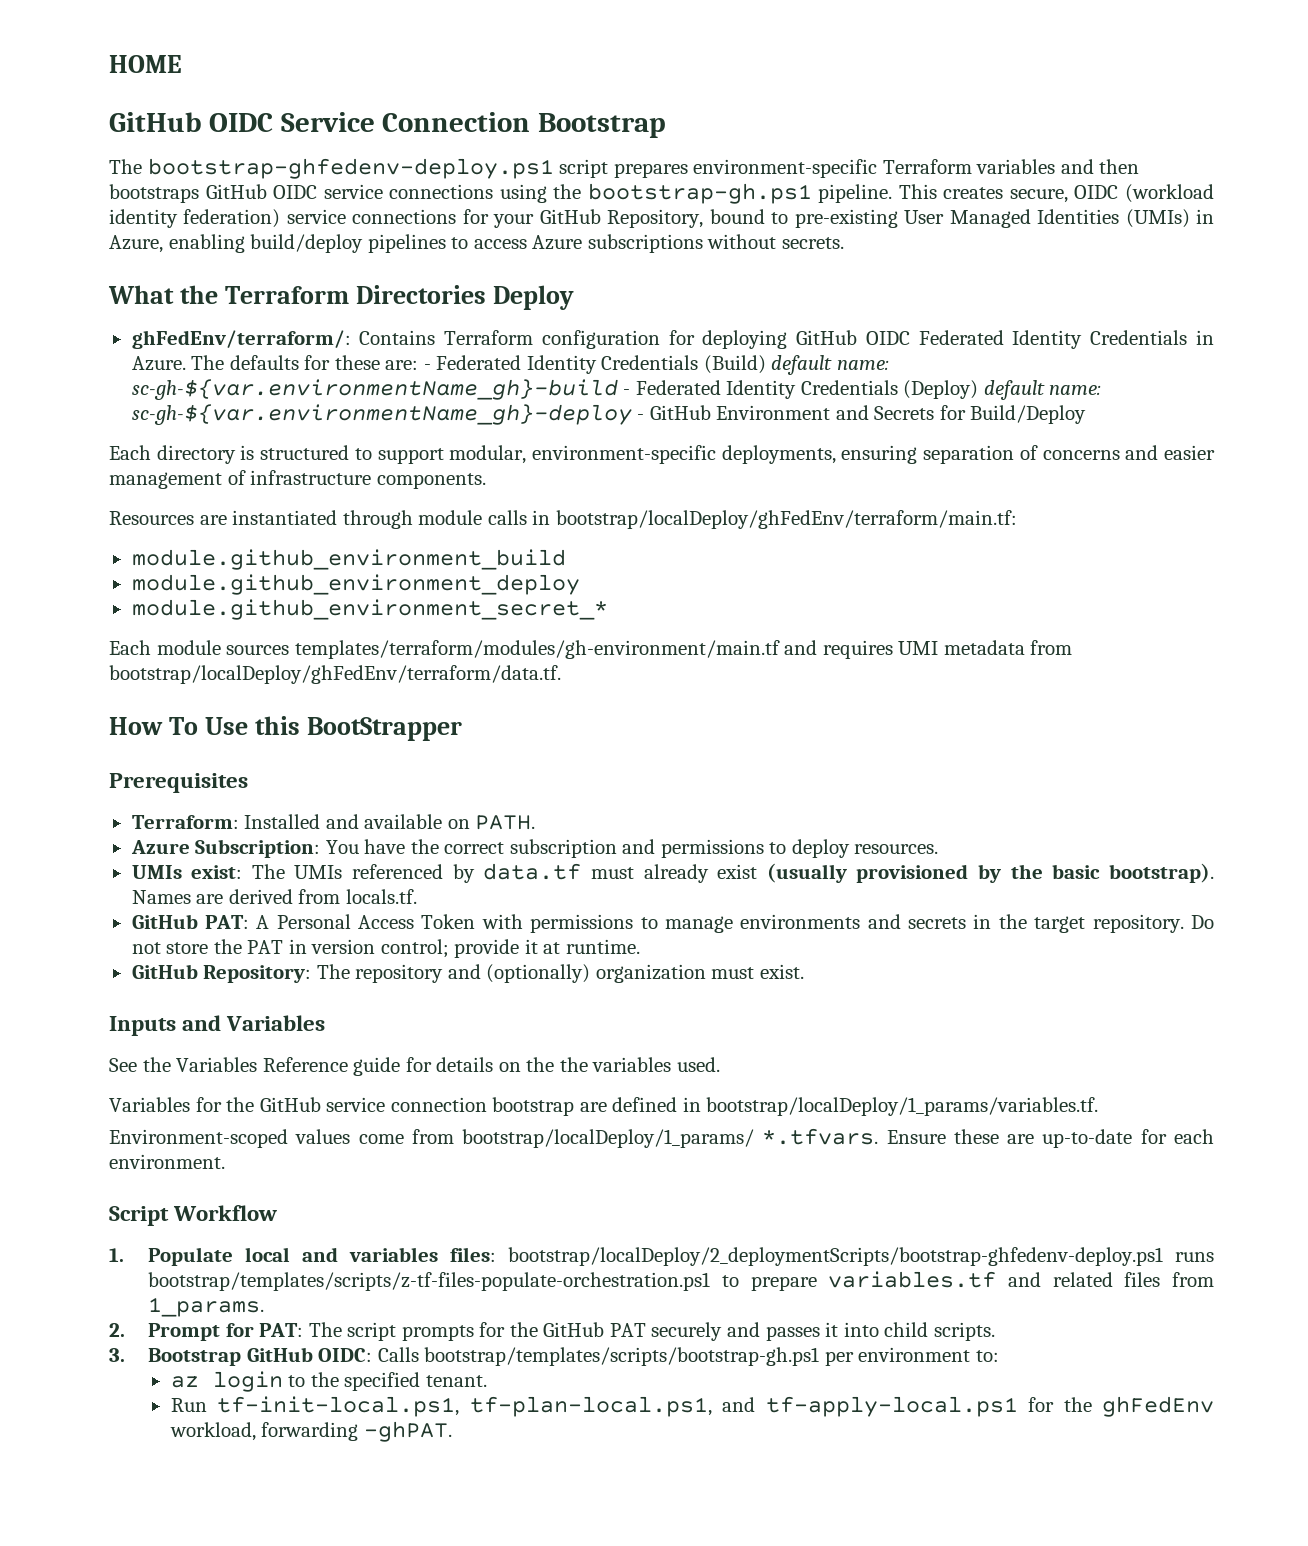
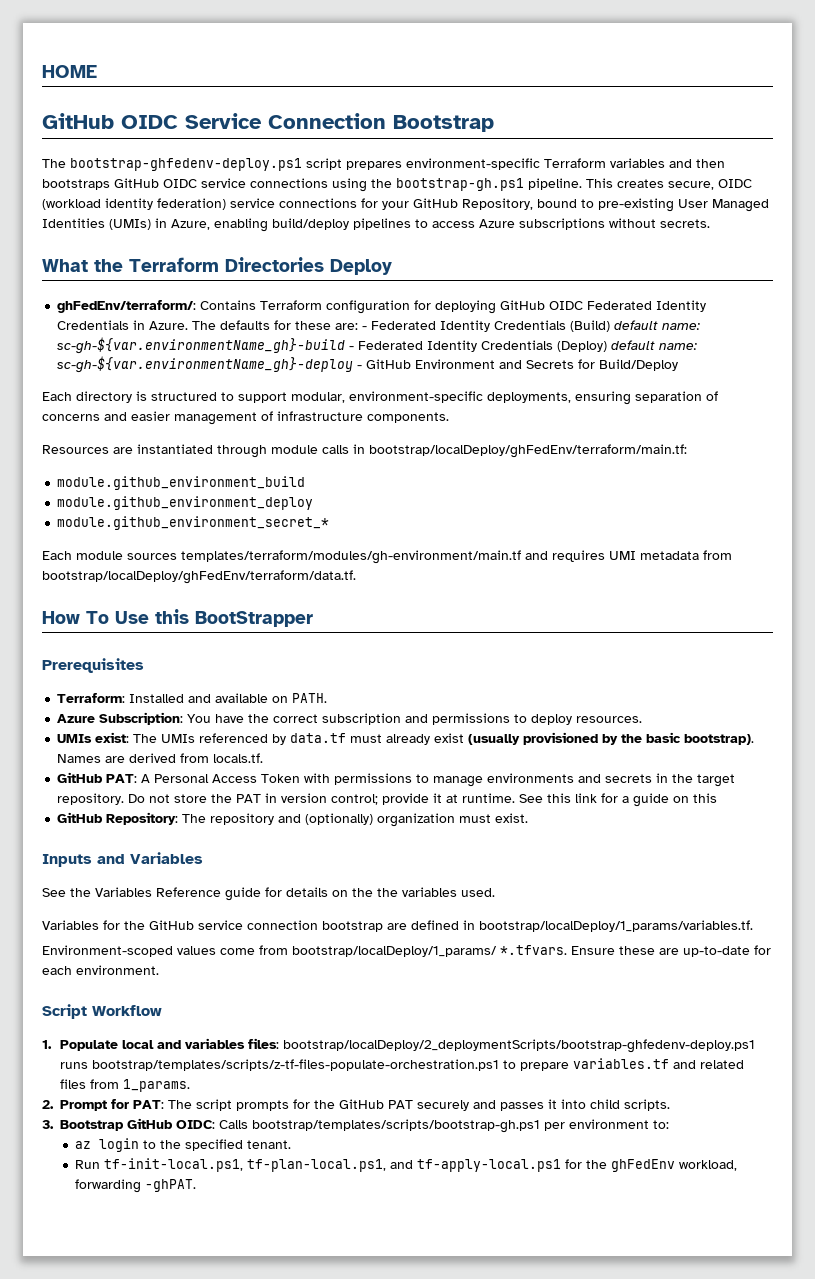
+ See this link for a guide on this

